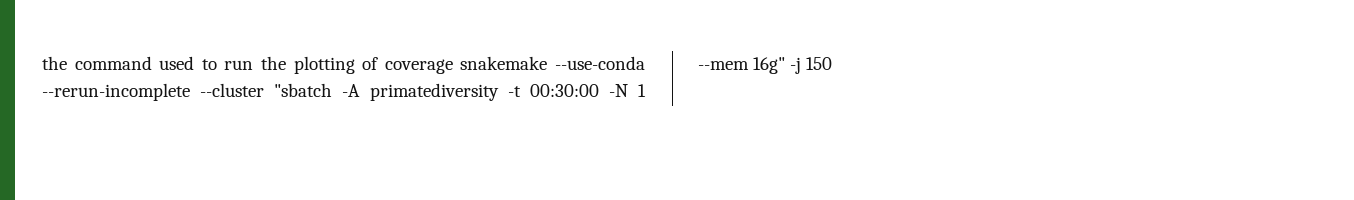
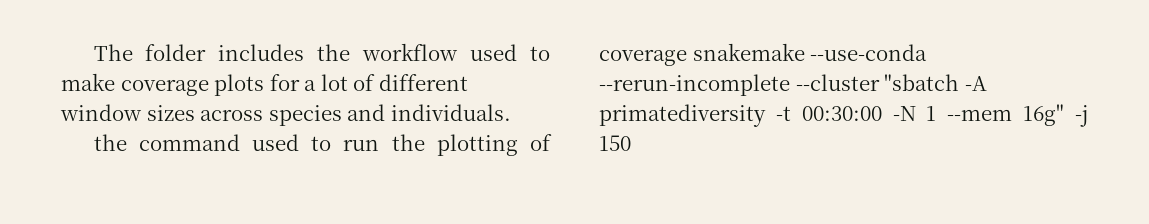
+ The folder includes the workflow used to make coverage plots for a lot of different window sizes across species and individuals.

